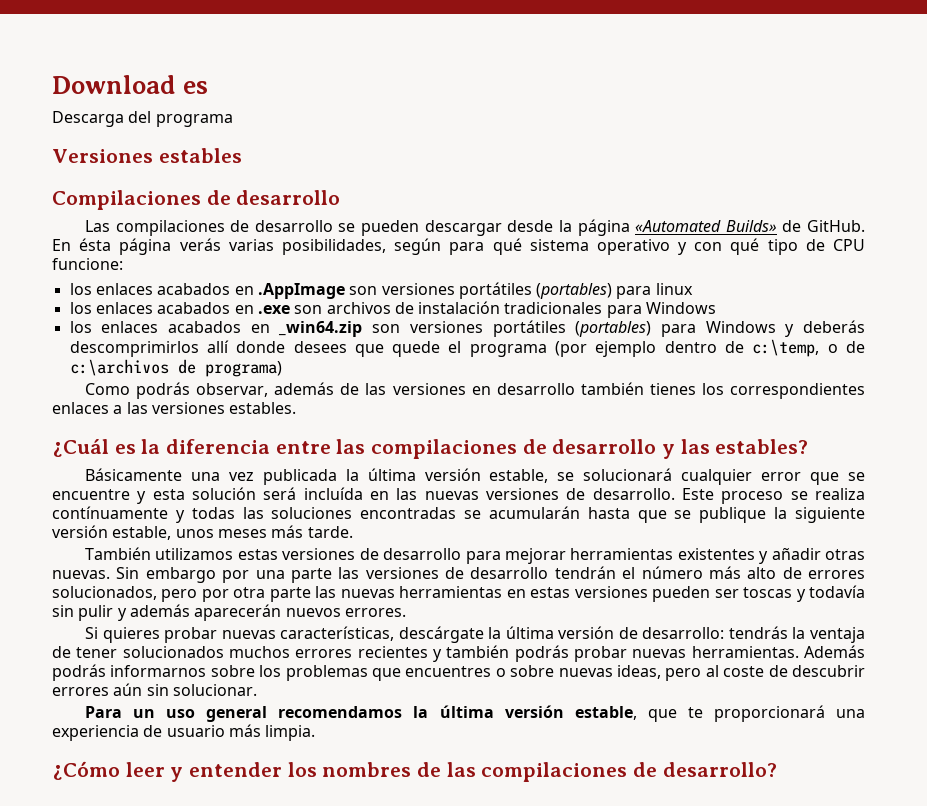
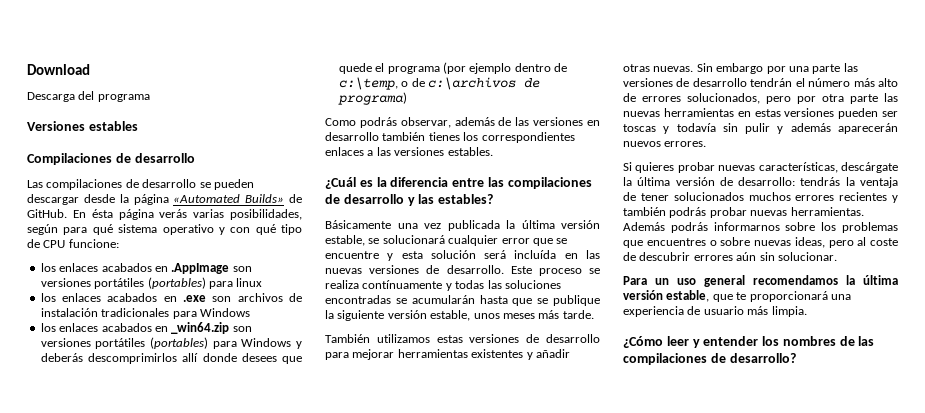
- Download es
+ Download

